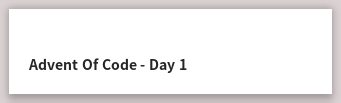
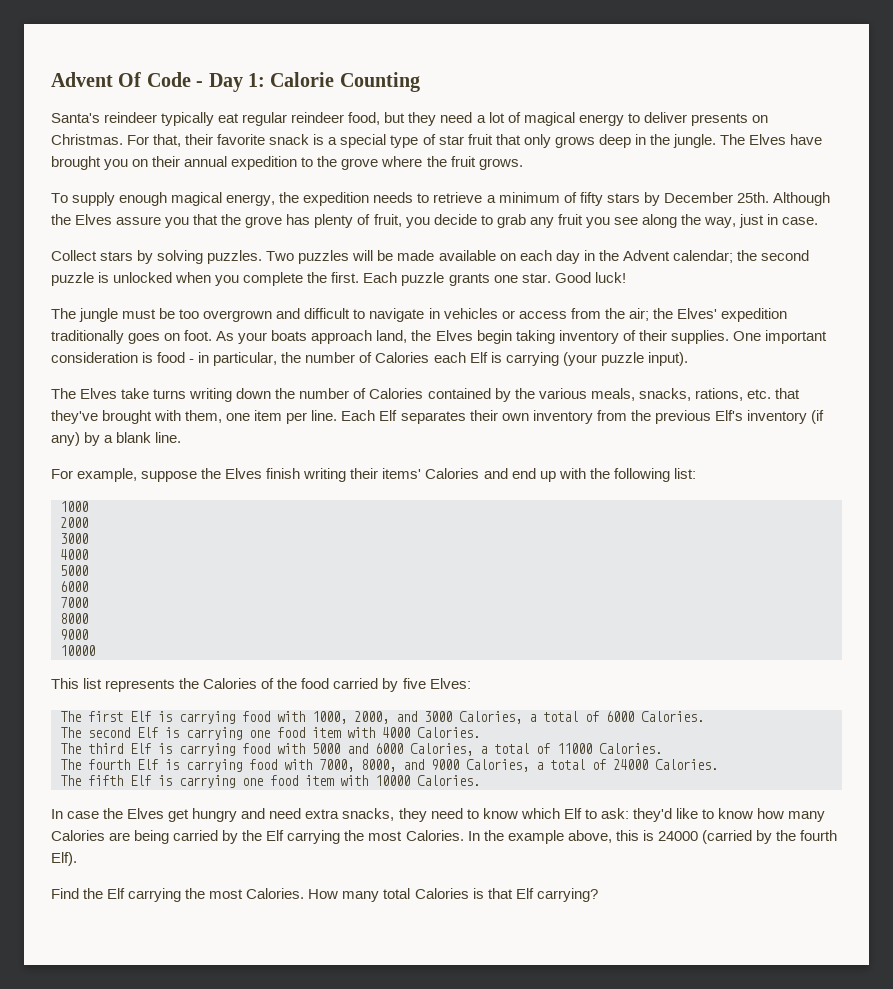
- Advent Of Code - Day 1
+ Advent Of Code - Day 1: Calorie Counting
+ Santa's reindeer typically eat regular reindeer food, but they need a lot of magical energy to deliver presents on Christmas. For that, their favorite snack is a special type of star fruit that only grows deep in the jungle. The Elves have brought you on their annual expedition to the grove where the fruit grows.
+ To supply enough magical energy, the expedition needs to retrieve a minimum of fifty stars by December 25th. Although the Elves assure you that the grove has plenty of fruit, you decide to grab any fruit you see along the way, just in case.
+ Collect stars by solving puzzles. Two puzzles will be made available on each day in the Advent calendar; the second puzzle is unlocked when you complete the first. Each puzzle grants one star. Good luck!
+ The jungle must be too overgrown and difficult to navigate in vehicles or access from the air; the Elves' expedition traditionally goes on foot. As your boats approach land, the Elves begin taking inventory of their supplies. One important consideration is food - in particular, the number of Calories each Elf is carrying (your puzzle input).
+ The Elves take turns writing down the number of Calories contained by the various meals, snacks, rations, etc. that they've brought with them, one item per line. Each Elf separates their own inventory from the previous Elf's inventory (if any) by a blank line.
+ For example, suppose the Elves finish writing their items' Calories and end up with the following list:
+ 1000
+ 2000
+ 3000
+ 4000
+ 5000
+ 6000
+ 7000
+ 8000
+ 9000
+ 10000
+ This list represents the Calories of the food carried by five Elves:
+ The first Elf is carrying food with 1000, 2000, and 3000 Calories, a total of 6000 Calories.
+ The second Elf is carrying one food item with 4000 Calories.
+ The third Elf is carrying food with 5000 and 6000 Calories, a total of 11000 Calories.
+ The fourth Elf is carrying food with 7000, 8000, and 9000 Calories, a total of 24000 Calories.
+ The fifth Elf is carrying one food item with 10000 Calories.
+ In case the Elves get hungry and need extra snacks, they need to know which Elf to ask: they'd like to know how many Calories are being carried by the Elf carrying the most Calories. In the example above, this is 24000 (carried by the fourth Elf).
+ Find the Elf carrying the most Calories. How many total Calories is that Elf carrying?

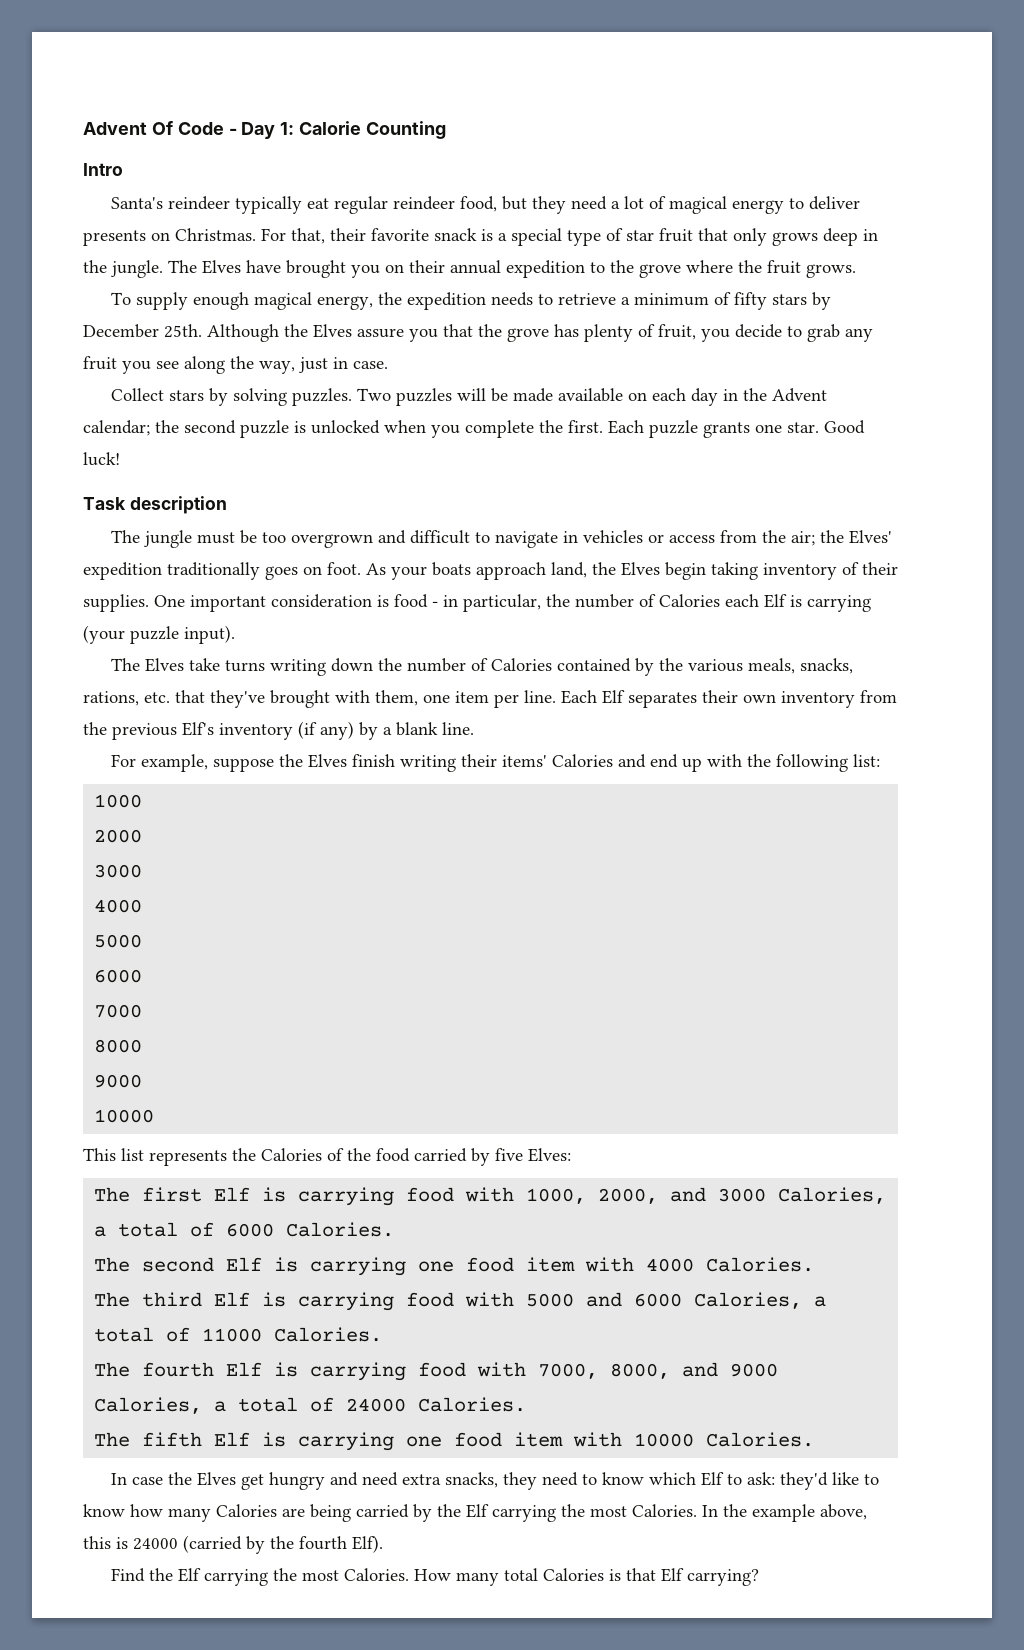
+ Intro
+ Task description

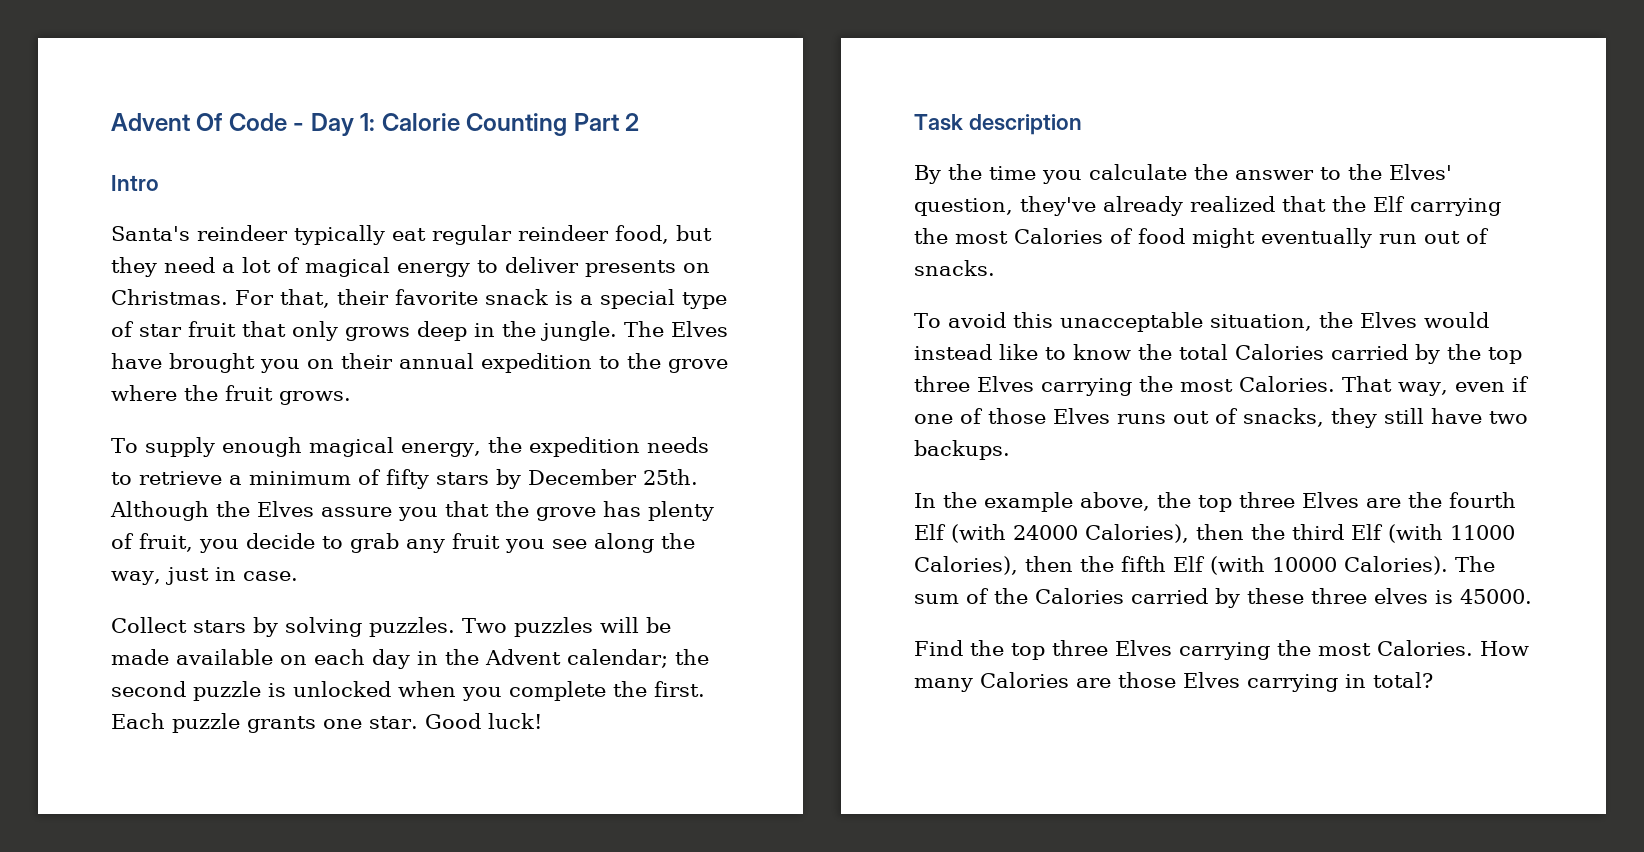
- Advent Of Code - Day 1: Calorie Counting
+ Advent Of Code - Day 1: Calorie Counting Part 2
- The jungle must be too overgrown and difficult to navigate in vehicles or access from the air; the Elves' expedition traditionally goes on foot. As your boats approach land, the Elves begin taking inventory of their supplies. One important consideration is food - in particular, the number of Calories each Elf is carrying (your puzzle input).
- The Elves take turns writing down the number of Calories contained by the various meals, snacks, rations, etc. that they've brought with them, one item per line. Each Elf separates their own inventory from the previous Elf's inventory (if any) by a blank line.
- For example, suppose the Elves finish writing their items' Calories and end up with the following list:
- 1000
- 2000
- 3000
- 4000
- 5000
- 6000
- 7000
- 8000
- 9000
- 10000
- This list represents the Calories of the food carried by five Elves:
- The first Elf is carrying food with 1000, 2000, and 3000 Calories, a total of 6000 Calories.
- The second Elf is carrying one food item with 4000 Calories.
- The third Elf is carrying food with 5000 and 6000 Calories, a total of 11000 Calories.
- The fourth Elf is carrying food with 7000, 8000, and 9000 Calories, a total of 24000 Calories.
- The fifth Elf is carrying one food item with 10000 Calories.
- In case the Elves get hungry and need extra snacks, they need to know which Elf to ask: they'd like to know how many Calories are being carried by the Elf carrying the most Calories. In the example above, this is 24000 (carried by the fourth Elf).
+ By the time you calculate the answer to the Elves' question, they've already realized that the Elf carrying the most Calories of food might eventually run out of snacks.
+ To avoid this unacceptable situation, the Elves would instead like to know the total Calories carried by the top three Elves carrying the most Calories. That way, even if one of those Elves runs out of snacks, they still have two backups.
+ In the example above, the top three Elves are the fourth Elf (with 24000 Calories), then the third Elf (with 11000 Calories), then the fifth Elf (with 10000 Calories). The sum of the Calories carried by these three elves is 45000.
- Find the Elf carrying the most Calories.
+ Find the top three Elves carrying the most Calories.
- How many total Calories is that Elf carrying?
+ How many Calories are those Elves carrying in total?

